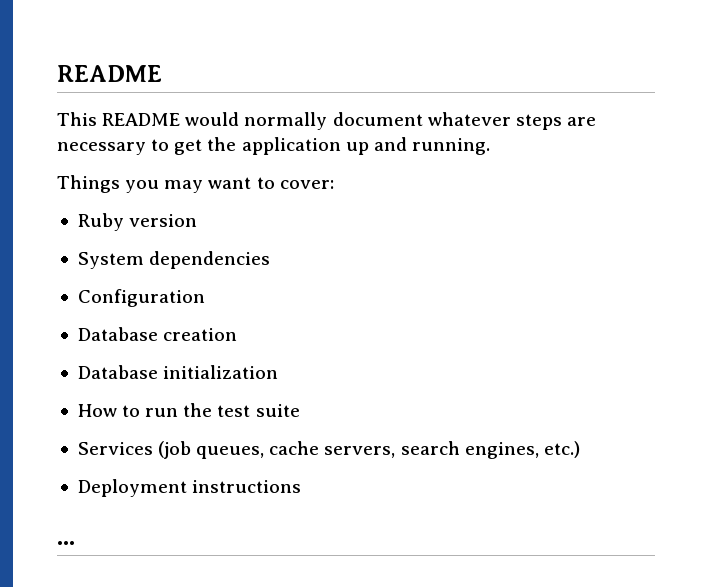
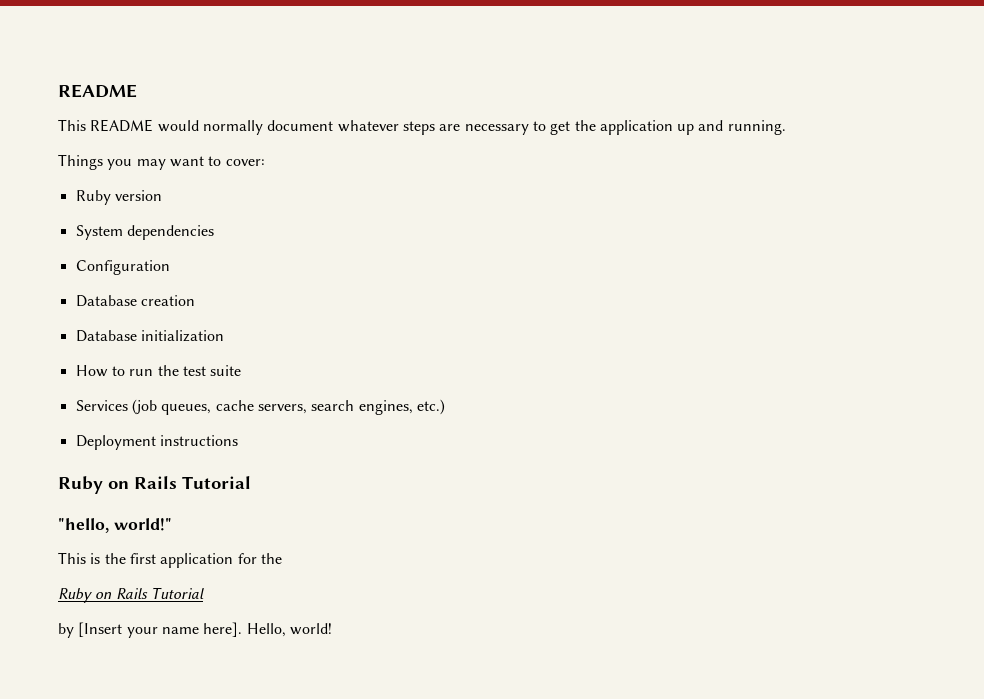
  Deployment instructions
- ...
+ Ruby on Rails Tutorial
+ "hello, world!"
+ This is the first application for the
+ Ruby on Rails Tutorial
+ by [Insert your name here]. Hello, world!

